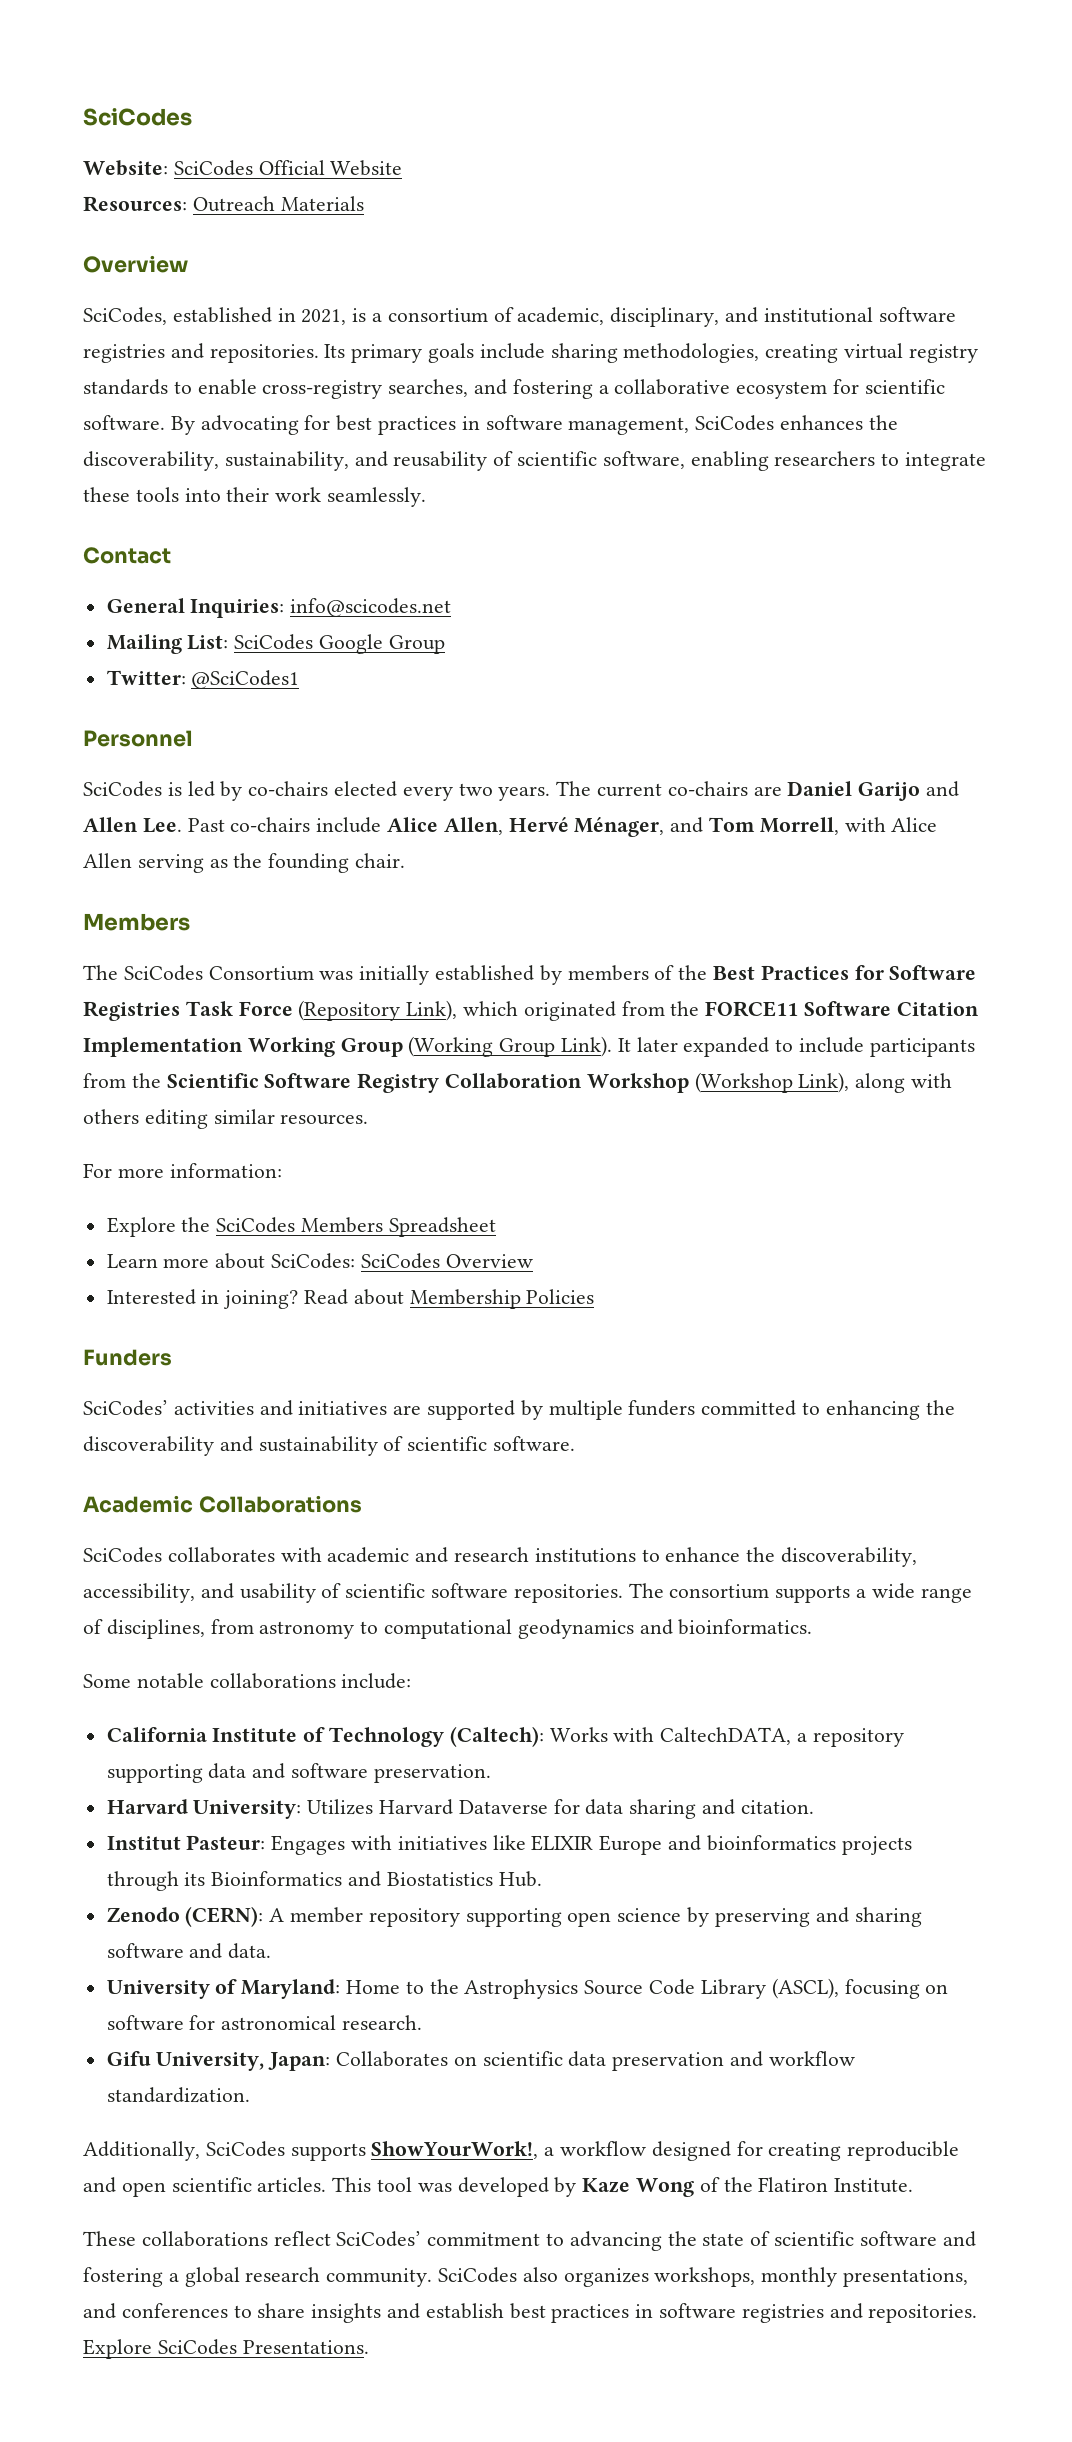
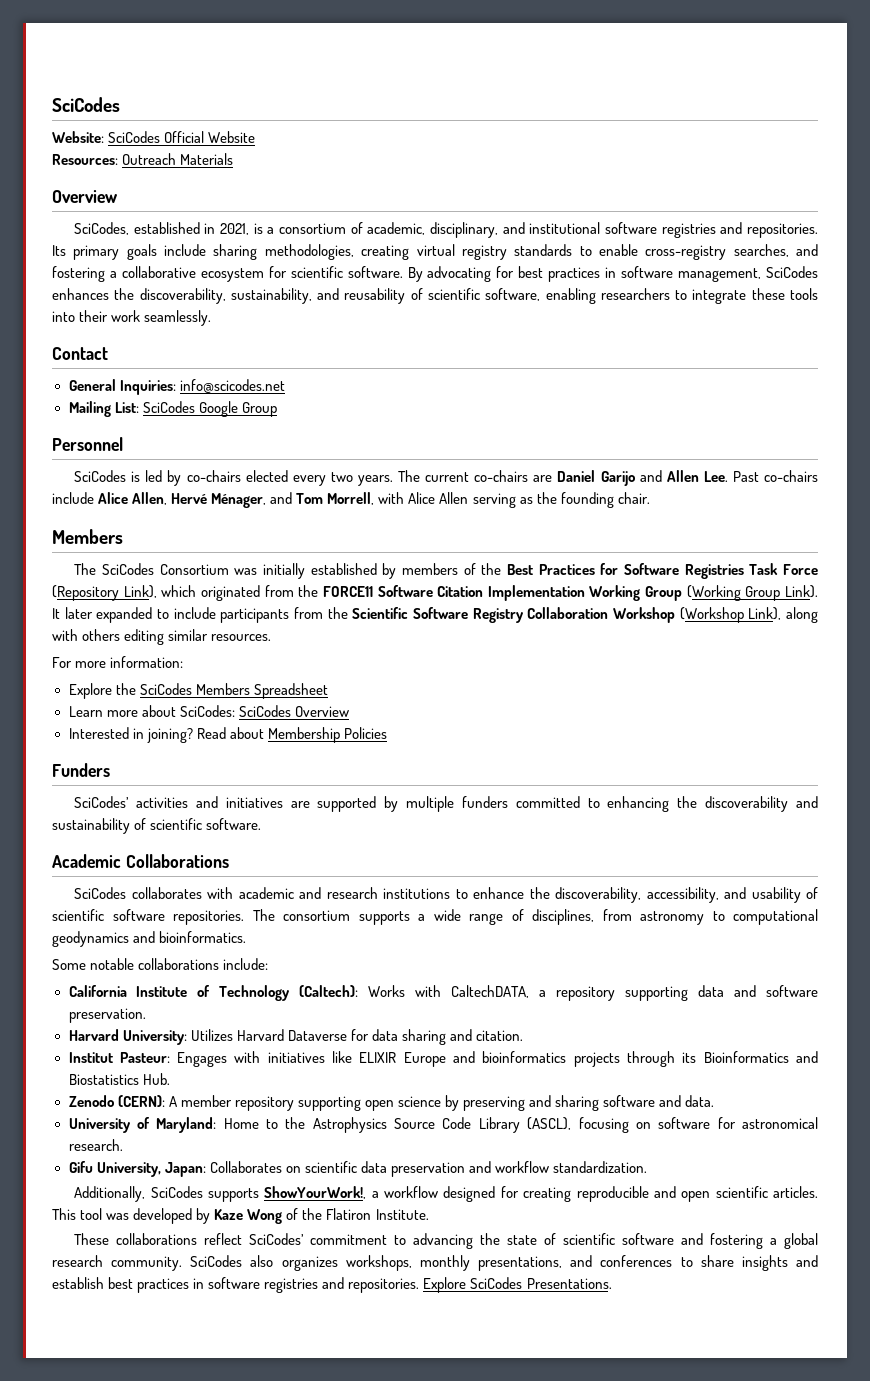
- Twitter: @SciCodes1

